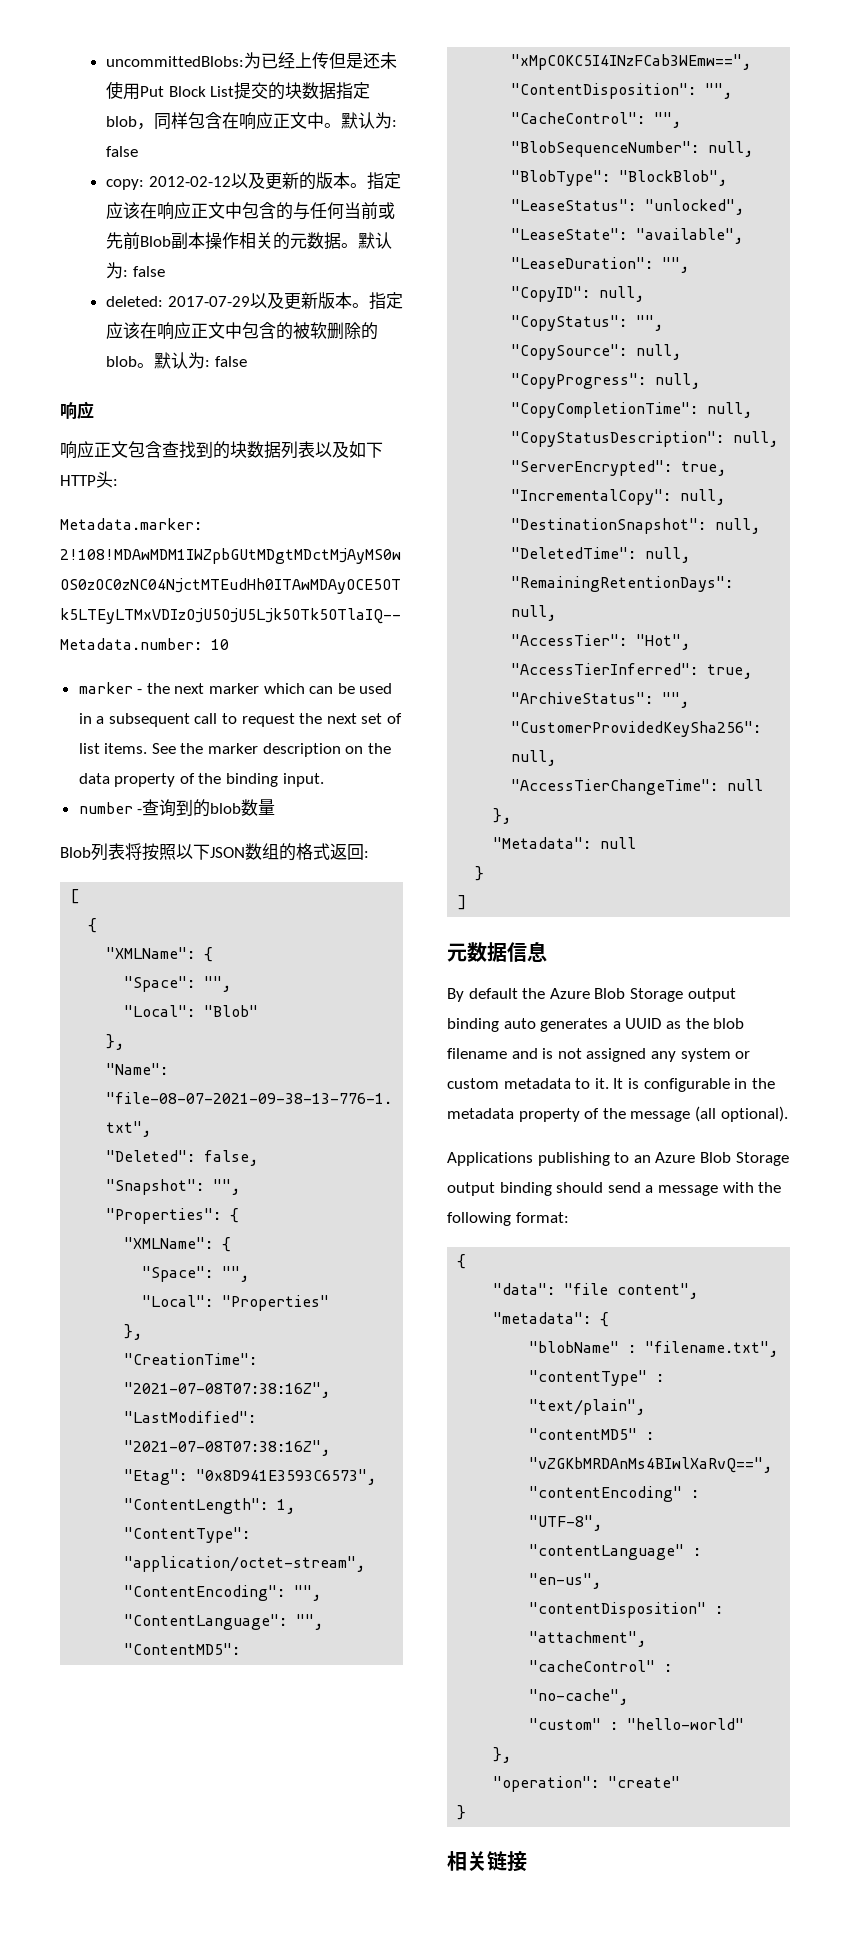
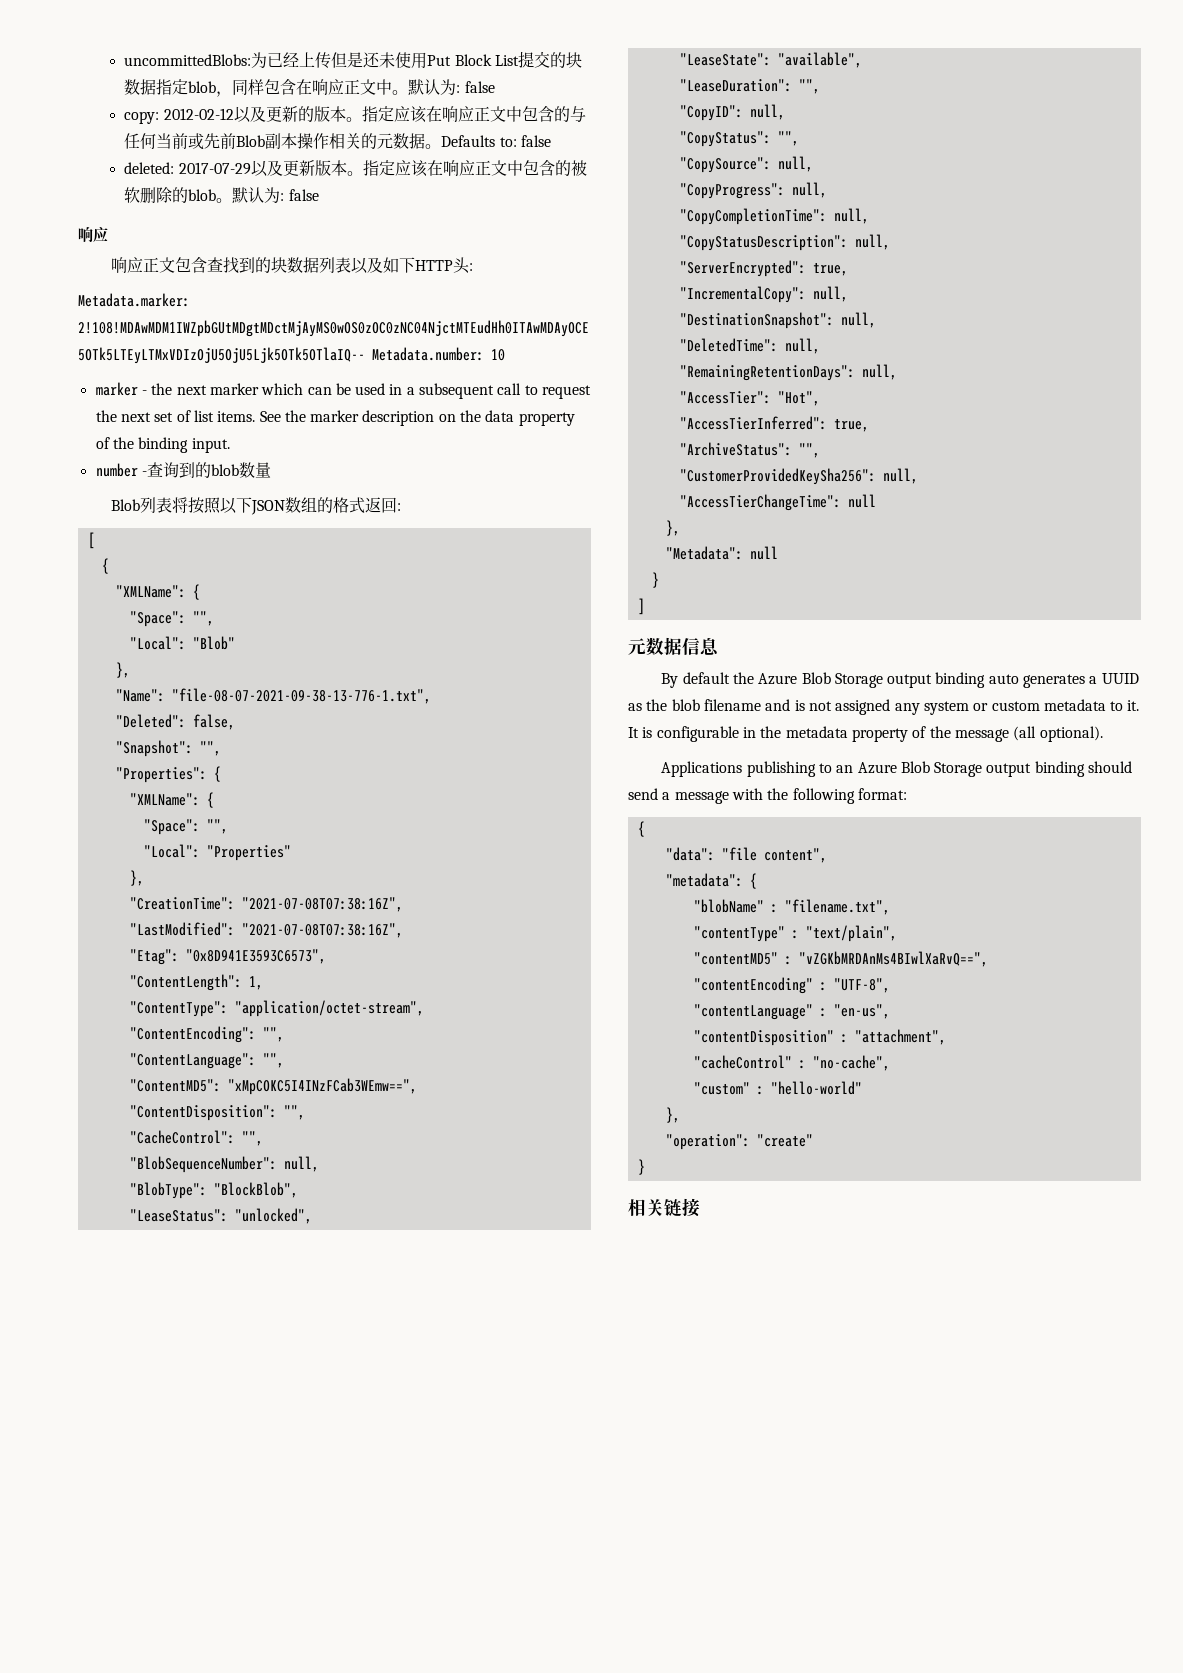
- 指定应该在响应正文中包含的与任何当前或先前Blob副本操作相关的元数据。默认为: false
+ 指定应该在响应正文中包含的与任何当前或先前Blob副本操作相关的元数据。Defaults to: false

